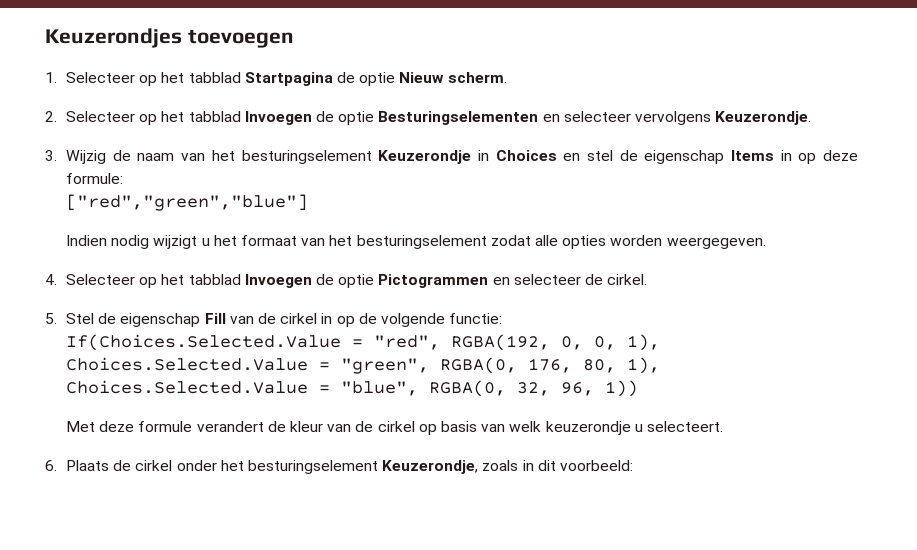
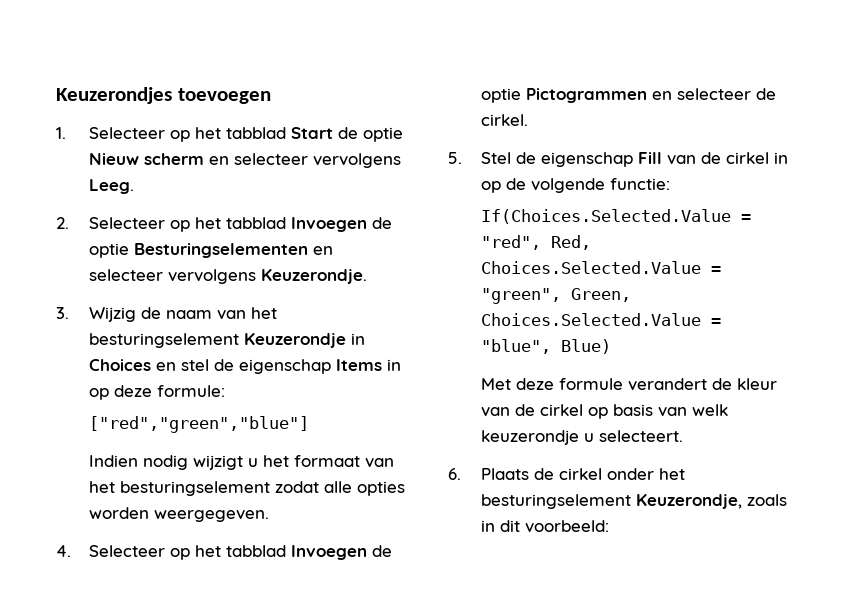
- 1. Selecteer op het tabblad Startpagina de optie Nieuw scherm.
+ 1. Selecteer op het tabblad Start de optie Nieuw scherm en selecteer vervolgens Leeg.
- If(Choices.Selected.Value = "red", RGBA(192, 0, 0, 1), Choices.Selected.Value = "green", RGBA(0, 176, 80, 1), Choices.Selected.Value = "blue", RGBA(0, 32, 96, 1))
+ If(Choices.Selected.Value = "red", Red, Choices.Selected.Value = "green", Green, Choices.Selected.Value = "blue", Blue)

